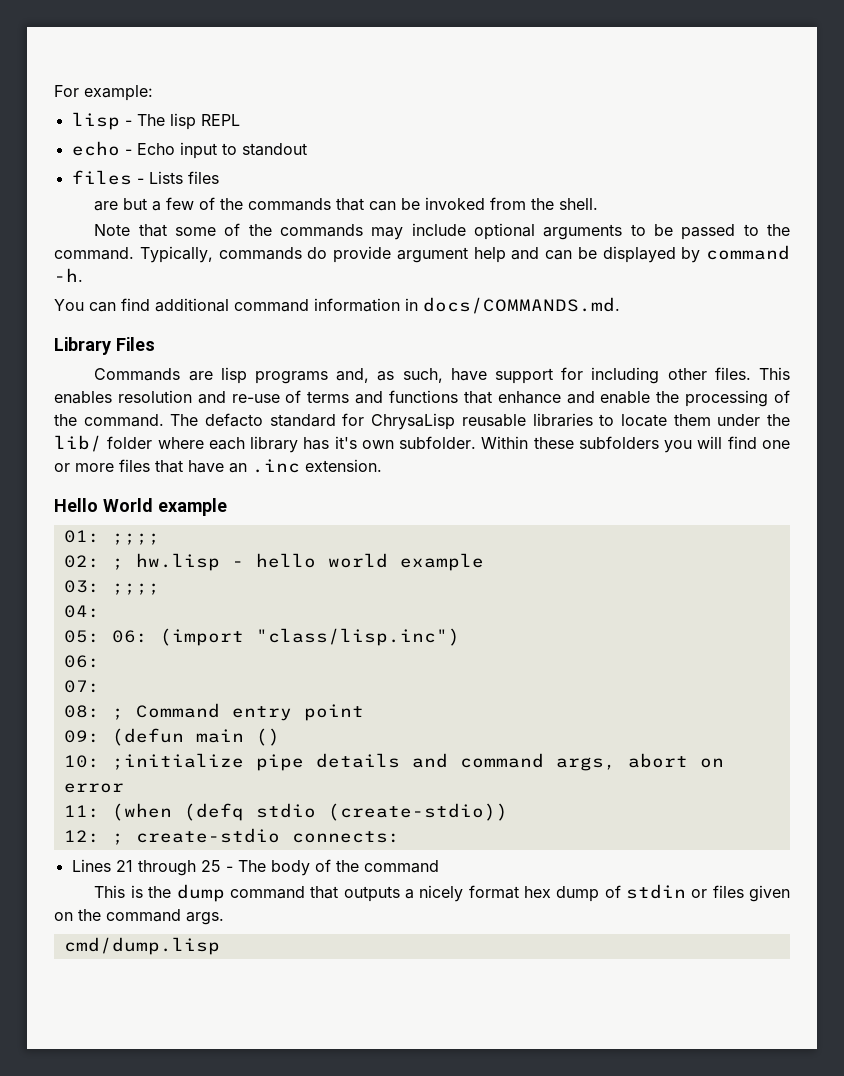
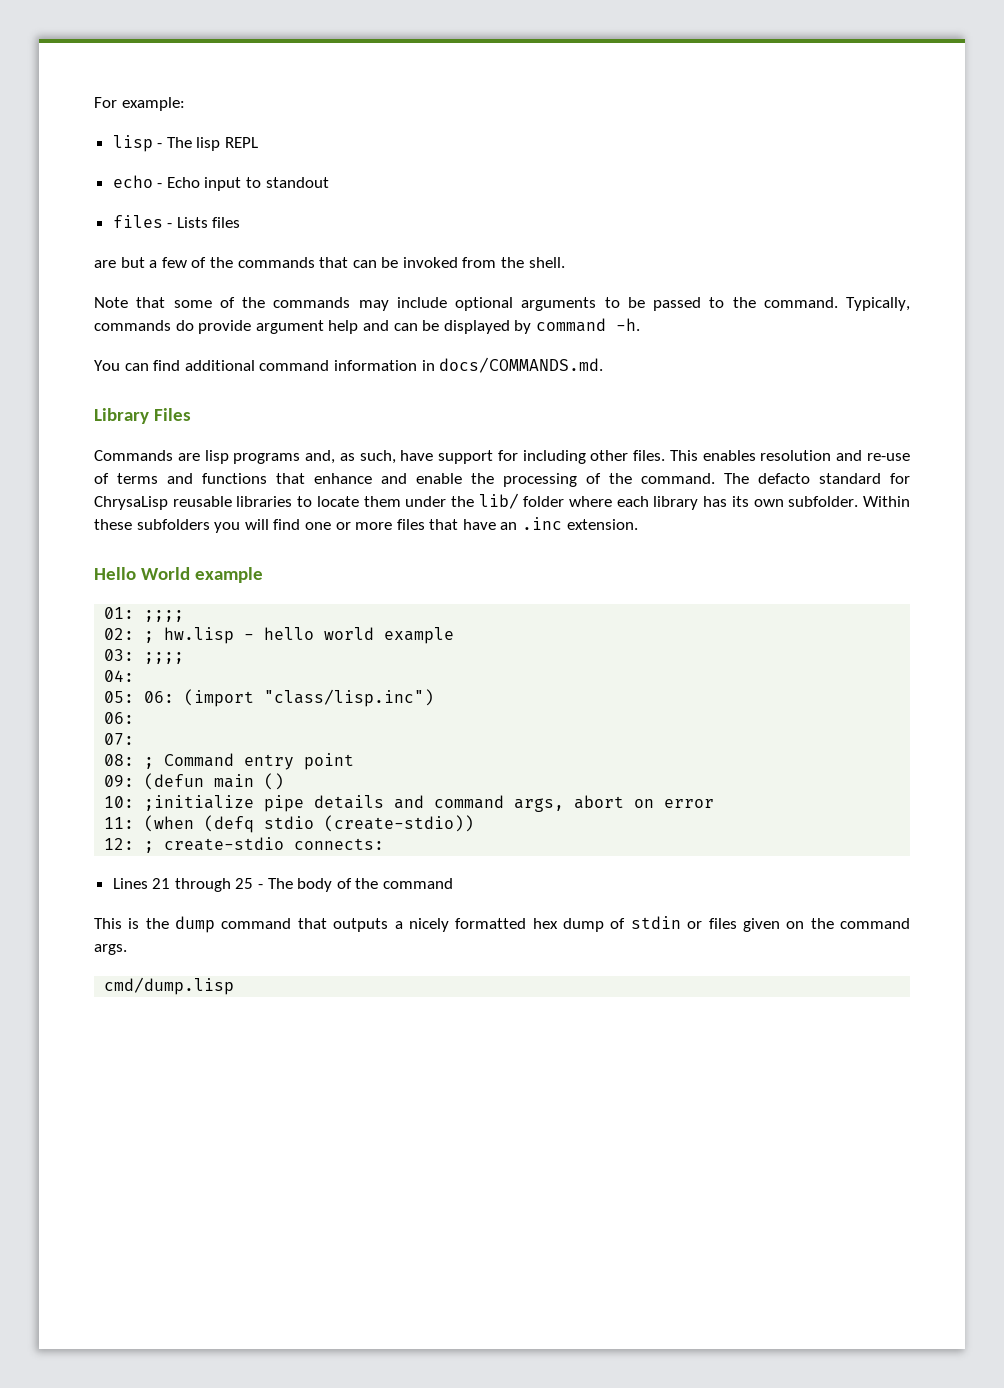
- The defacto standard for ChrysaLisp reusable libraries to locate them under the lib/ folder where each library has it's own subfolder.
+ The defacto standard for ChrysaLisp reusable libraries to locate them under the lib/ folder where each library has its own subfolder.
- This is the dump command that outputs a nicely format hex dump of stdin or files given on the command args.
+ This is the dump command that outputs a nicely formatted hex dump of stdin or files given on the command args.

